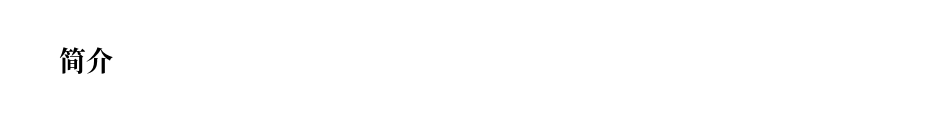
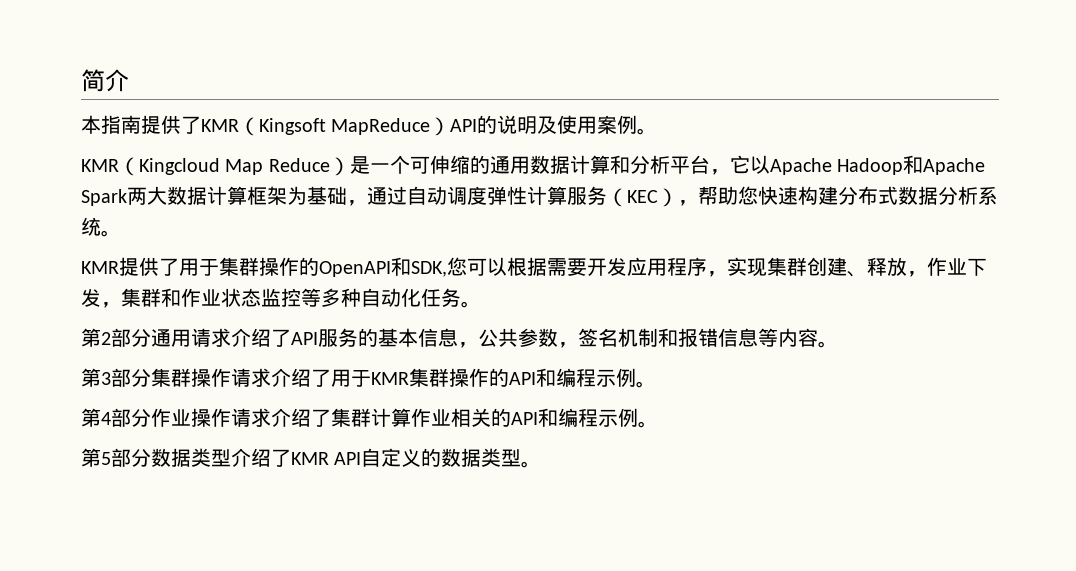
+ 本指南提供了KMR（Kingsoft MapReduce）API的说明及使用案例。
+ KMR（Kingcloud Map Reduce）是一个可伸缩的通用数据计算和分析平台，它以Apache Hadoop和Apache Spark两大数据计算框架为基础，通过自动调度弹性计算服务（KEC），帮助您快速构建分布式数据分析系统。
+ KMR提供了用于集群操作的OpenAPI和SDK,您可以根据需要开发应用程序，实现集群创建、释放，作业下发，集群和作业状态监控等多种自动化任务。
+ 第2部分通用请求介绍了API服务的基本信息，公共参数，签名机制和报错信息等内容。
+ 第3部分集群操作请求介绍了用于KMR集群操作的API和编程示例。
+ 第4部分作业操作请求介绍了集群计算作业相关的API和编程示例。
+ 第5部分数据类型介绍了KMR API自定义的数据类型。

